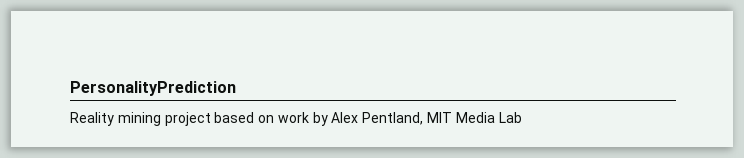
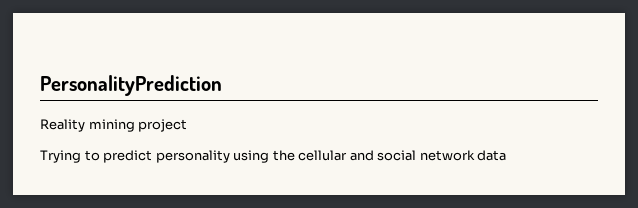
- Reality mining project based on work by Alex Pentland, MIT Media Lab
+ Reality mining project
+ Trying to predict personality using the cellular and social network data

